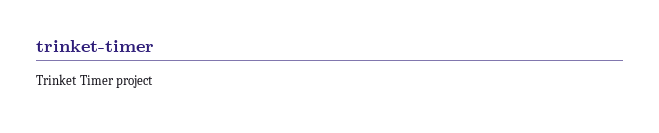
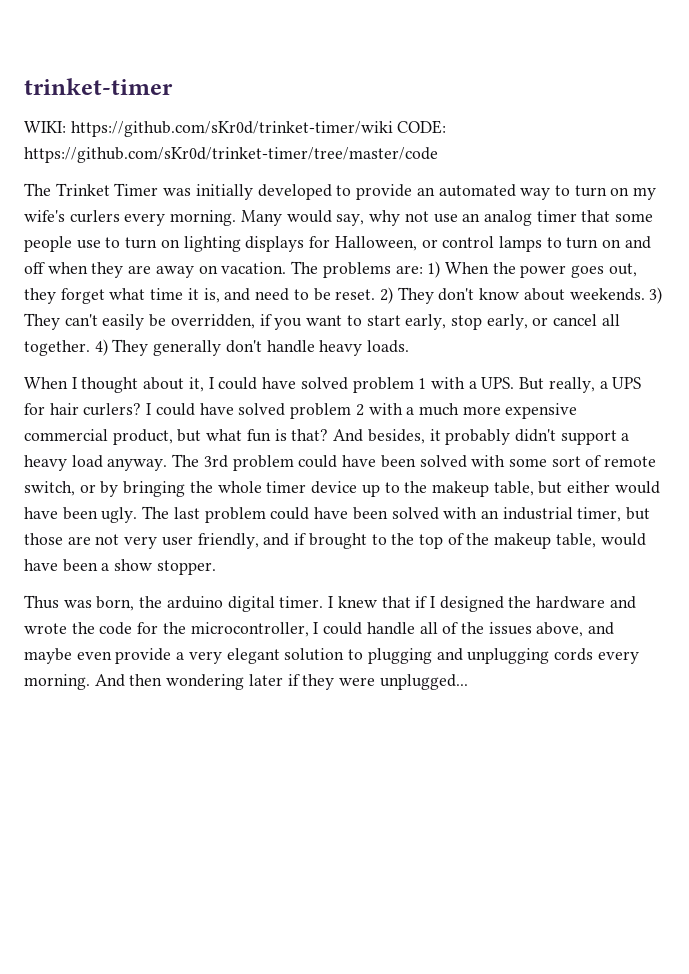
- Trinket Timer project
+ WIKI: https://github.com/sKr0d/trinket-timer/wiki CODE: https://github.com/sKr0d/trinket-timer/tree/master/code
+ The Trinket Timer was initially developed to provide an automated way to turn on my wife's curlers every morning. Many would say, why not use an analog timer that some people use to turn on lighting displays for Halloween, or control lamps to turn on and off when they are away on vacation. The problems are: 1) When the power goes out, they forget what time it is, and need to be reset. 2) They don't know about weekends. 3) They can't easily be overridden, if you want to start early, stop early, or cancel all together. 4) They generally don't handle heavy loads.
+ When I thought about it, I could have solved problem 1 with a UPS. But really, a UPS for hair curlers? I could have solved problem 2 with a much more expensive commercial product, but what fun is that? And besides, it probably didn't support a heavy load anyway. The 3rd problem could have been solved with some sort of remote switch, or by bringing the whole timer device up to the makeup table, but either would have been ugly. The last problem could have been solved with an industrial timer, but those are not very user friendly, and if brought to the top of the makeup table, would have been a show stopper.
+ Thus was born, the arduino digital timer. I knew that if I designed the hardware and wrote the code for the microcontroller, I could handle all of the issues above, and maybe even provide a very elegant solution to plugging and unplugging cords every morning. And then wondering later if they were unplugged...

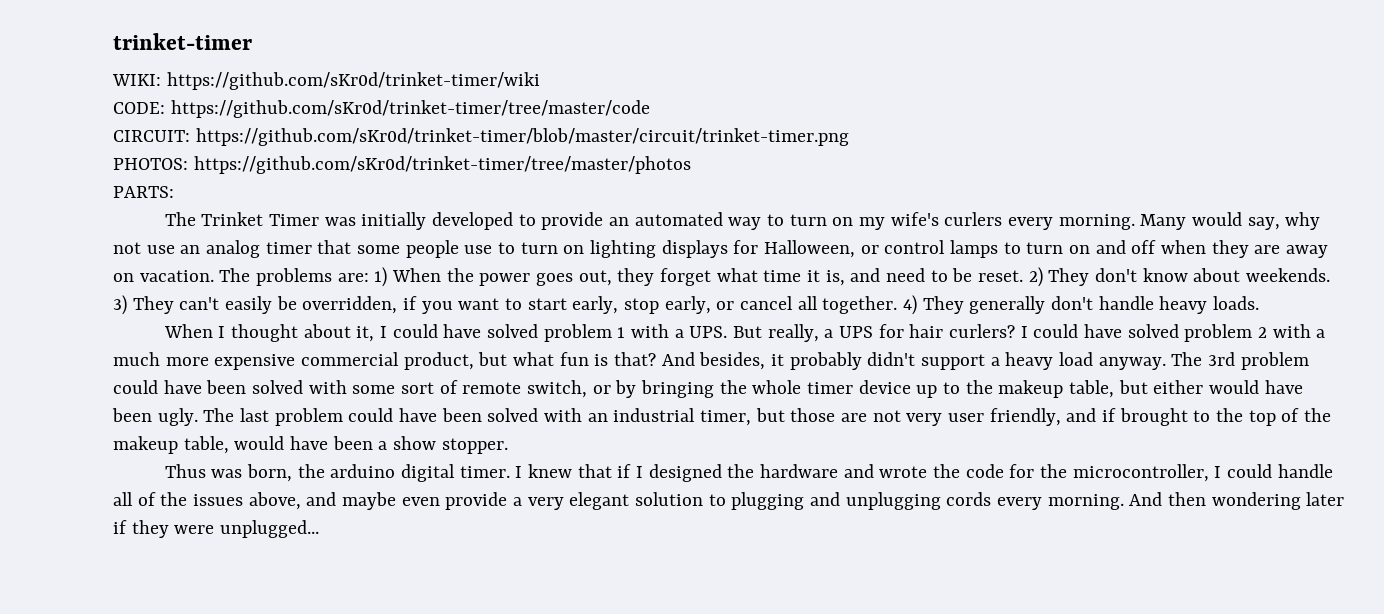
- WIKI: https://github.com/sKr0d/trinket-timer/wiki CODE: https://github.com/sKr0d/trinket-timer/tree/master/code
+ WIKI: https://github.com/sKr0d/trinket-timer/wiki
+ CODE: https://github.com/sKr0d/trinket-timer/tree/master/code
+ CIRCUIT: https://github.com/sKr0d/trinket-timer/blob/master/circuit/trinket-timer.png
+ PHOTOS: https://github.com/sKr0d/trinket-timer/tree/master/photos
+ PARTS:

